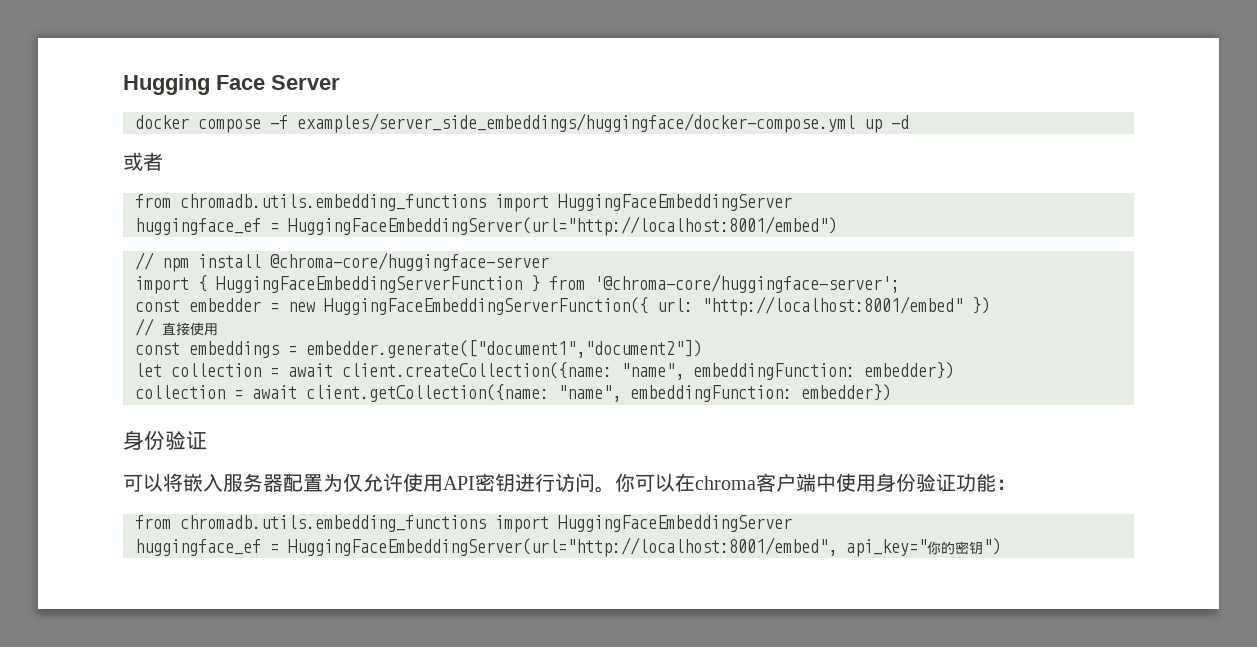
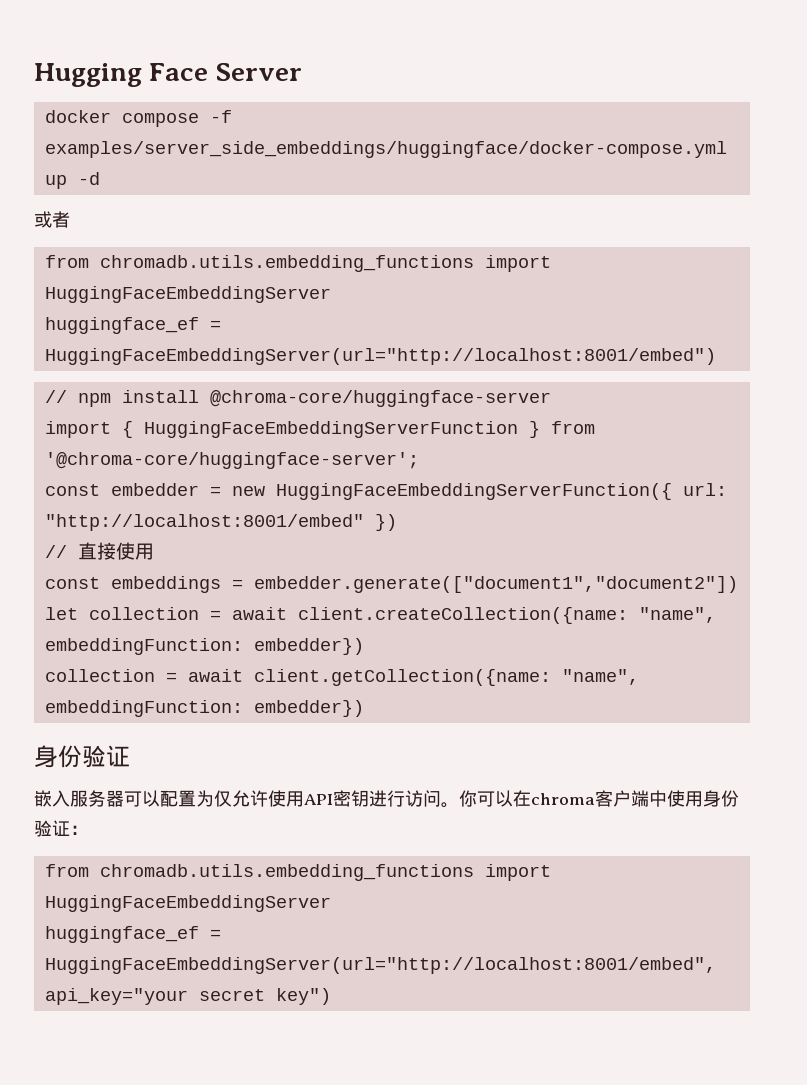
- 可以将嵌入服务器配置为仅允许使用API密钥进行访问。
+ 嵌入服务器可以配置为仅允许使用API密钥进行访问。
- 你可以在chroma客户端中使用身份验证功能：
+ 你可以在chroma客户端中使用身份验证：
- huggingface_ef = HuggingFaceEmbeddingServer(url="http://localhost:8001/embed", api_key="你的密钥")
+ huggingface_ef = HuggingFaceEmbeddingServer(url="http://localhost:8001/embed", api_key="your secret key")

